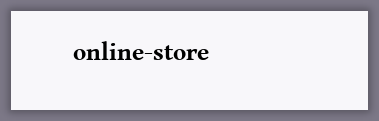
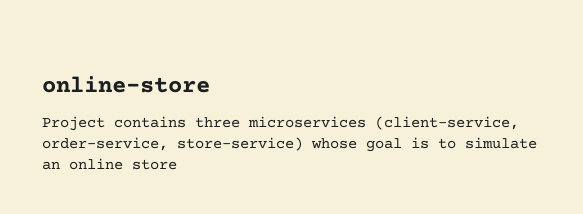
+ Project contains three microservices (client-service, order-service, store-service) whose goal is to simulate an online store

